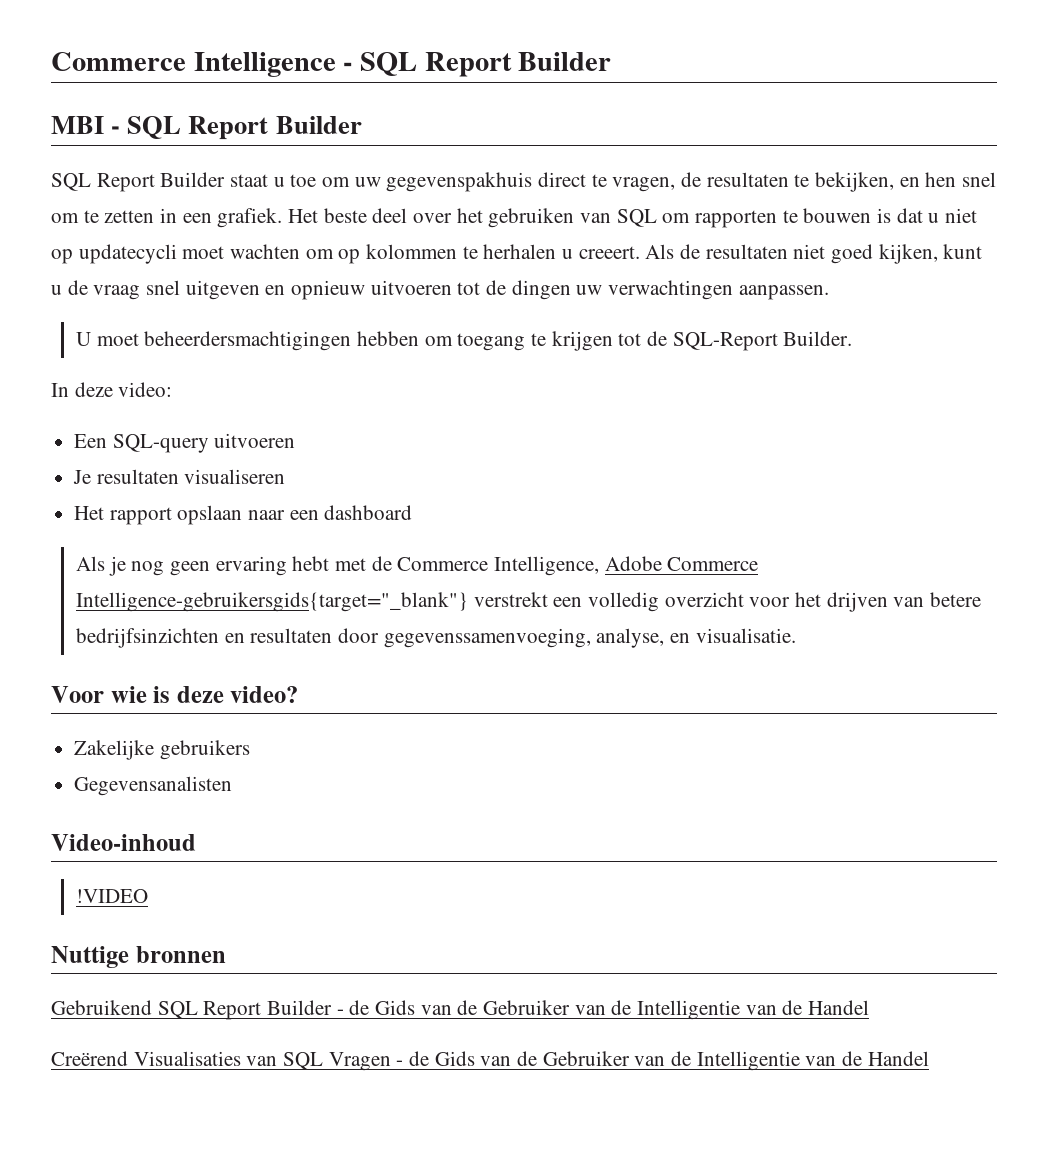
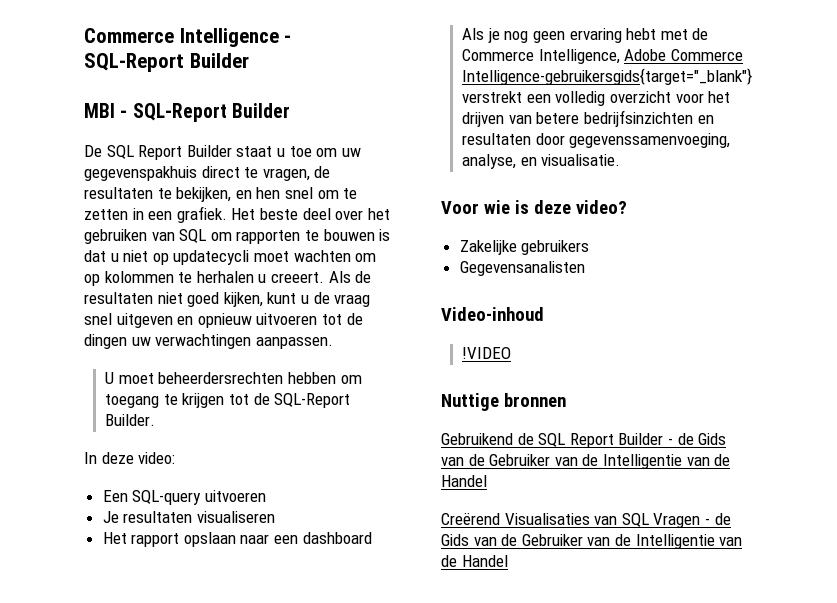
- Commerce Intelligence - SQL Report Builder
+ Commerce Intelligence - SQL-Report Builder
- MBI - SQL Report Builder
- SQL Report Builder staat u toe om uw gegevenspakhuis direct te vragen, de resultaten te bekijken, en hen snel om te zetten in een grafiek.
+ MBI - SQL-Report Builder
+ De SQL Report Builder staat u toe om uw gegevenspakhuis direct te vragen, de resultaten te bekijken, en hen snel om te zetten in een grafiek.
- U moet beheerdersmachtigingen hebben om toegang te krijgen tot de SQL-Report Builder.
+ U moet beheerdersrechten hebben om toegang te krijgen tot de SQL-Report Builder.
- Gebruikend SQL Report Builder - de Gids van de Gebruiker van de Intelligentie van de Handel
+ Gebruikend de SQL Report Builder - de Gids van de Gebruiker van de Intelligentie van de Handel

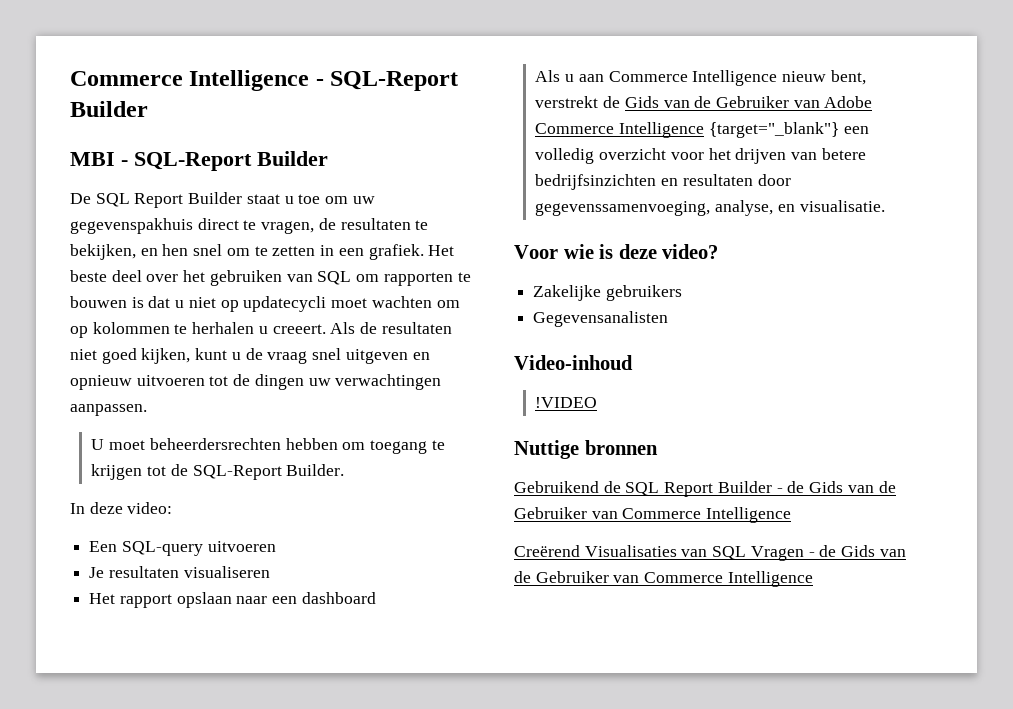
- Als je nog geen ervaring hebt met de Commerce Intelligence, Adobe Commerce Intelligence-gebruikersgids{target="_blank"} verstrekt een volledig overzicht voor het drijven van betere bedrijfsinzichten en resultaten door gegevenssamenvoeging, analyse, en visualisatie.
+ Als u aan Commerce Intelligence nieuw bent, verstrekt de Gids van de Gebruiker van Adobe Commerce Intelligence {target="_blank"} een volledig overzicht voor het drijven van betere bedrijfsinzichten en resultaten door gegevenssamenvoeging, analyse, en visualisatie.
- Gebruikend de SQL Report Builder - de Gids van de Gebruiker van de Intelligentie van de Handel
+ Gebruikend de SQL Report Builder - de Gids van de Gebruiker van Commerce Intelligence
- Creërend Visualisaties van SQL Vragen - de Gids van de Gebruiker van de Intelligentie van de Handel
+ Creërend Visualisaties van SQL Vragen - de Gids van de Gebruiker van Commerce Intelligence

